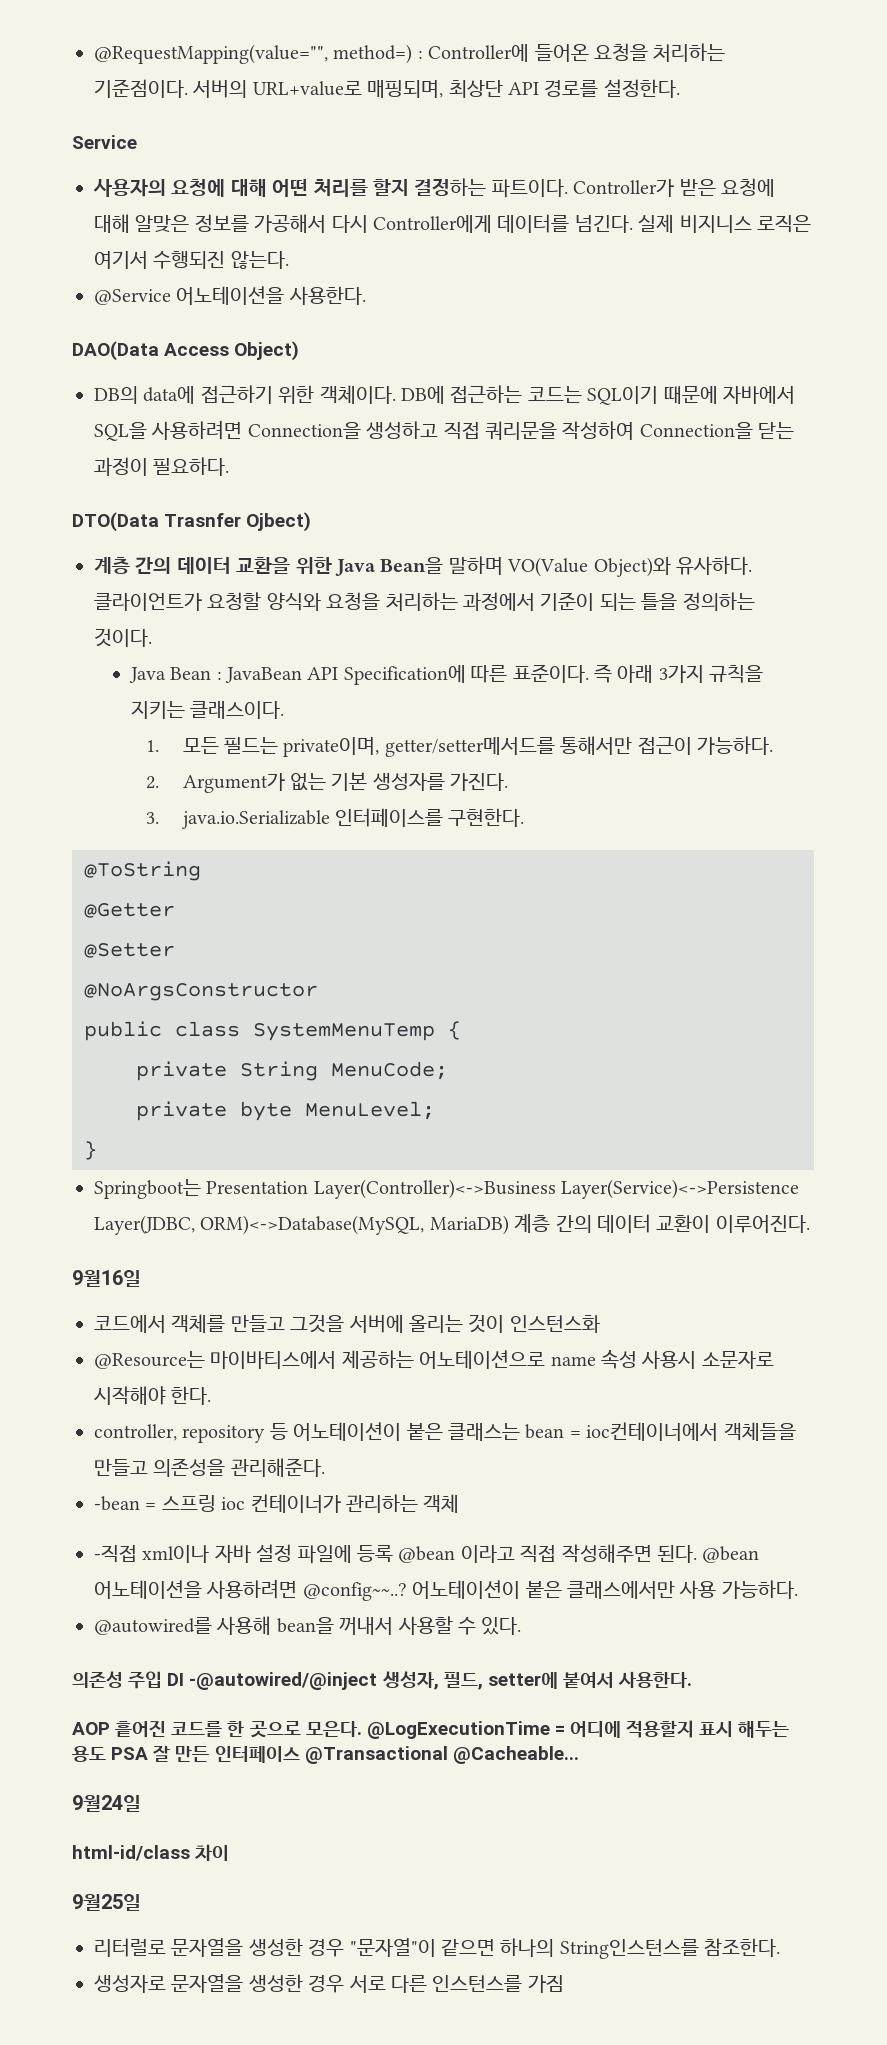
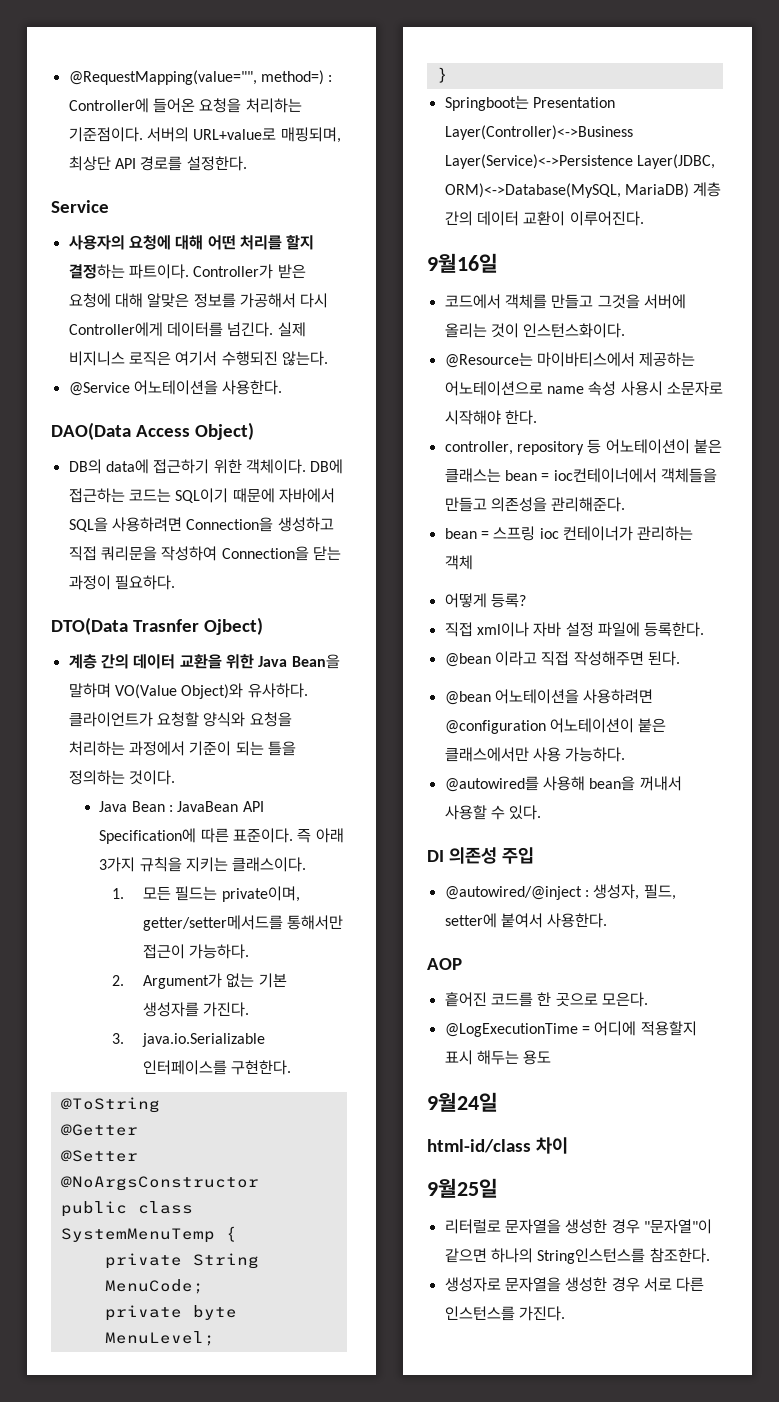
- 코드에서 객체를 만들고 그것을 서버에 올리는 것이 인스턴스화
+ 코드에서 객체를 만들고 그것을 서버에 올리는 것이 인스턴스화이다.
- -bean = 스프링 ioc 컨테이너가 관리하는 객체
+ bean = 스프링 ioc 컨테이너가 관리하는 객체
- -직접 xml이나 자바 설정 파일에 등록 @bean 이라고 직접 작성해주면 된다. @bean 어노테이션을 사용하려면 @config~~..? 어노테이션이 붙은 클래스에서만 사용 가능하다.
+ 어떻게 등록?
+ 직접 xml이나 자바 설정 파일에 등록한다.
+ @bean 이라고 직접 작성해주면 된다.
+ @bean 어노테이션을 사용하려면 @configuration 어노테이션이 붙은 클래스에서만 사용 가능하다.
- 의존성 주입 DI -@autowired/@inject 생성자, 필드, setter에 붙여서 사용한다.
+ DI 의존성 주입
+ @autowired/@inject : 생성자, 필드, setter에 붙여서 사용한다.
- AOP 흩어진 코드를 한 곳으로 모은다. @LogExecutionTime = 어디에 적용할지 표시 해두는 용도 PSA 잘 만든 인터페이스 @Transactional @Cacheable...
+ AOP
+ 흩어진 코드를 한 곳으로 모은다.
+ @LogExecutionTime = 어디에 적용할지 표시 해두는 용도
- 생성자로 문자열을 생성한 경우 서로 다른 인스턴스를 가짐
+ 생성자로 문자열을 생성한 경우 서로 다른 인스턴스를 가진다.

